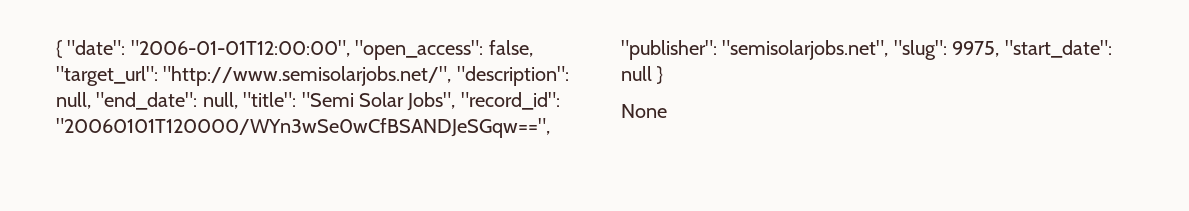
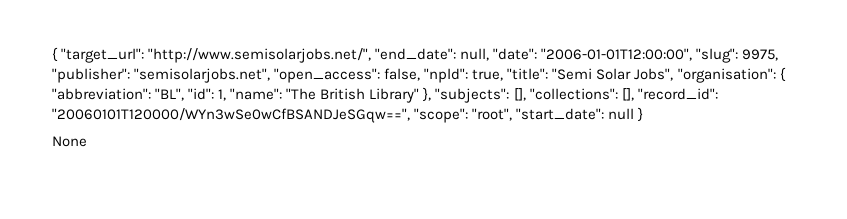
- { "date": "2006-01-01T12:00:00", "open_access": false, "target_url": "http://www.semisolarjobs.net/", "description": null, "end_date": null, "title": "Semi Solar Jobs", "record_id": "20060101T120000/WYn3wSe0wCfBSANDJeSGqw==", "publisher": "semisolarjobs.net", "slug": 9975, "start_date": null }
+ { "target_url": "http://www.semisolarjobs.net/", "end_date": null, "date": "2006-01-01T12:00:00", "slug": 9975, "publisher": "semisolarjobs.net", "open_access": false, "npld": true, "title": "Semi Solar Jobs", "organisation": { "abbreviation": "BL", "id": 1, "name": "The British Library" }, "subjects": [], "collections": [], "record_id": "20060101T120000/WYn3wSe0wCfBSANDJeSGqw==", "scope": "root", "start_date": null }

